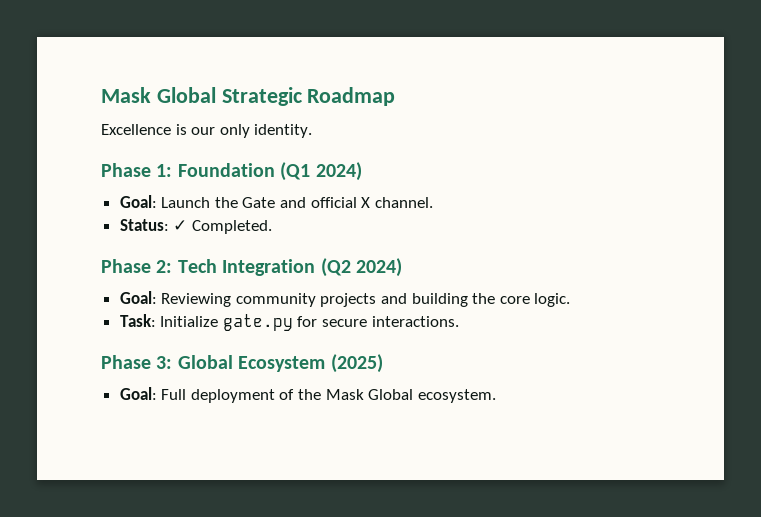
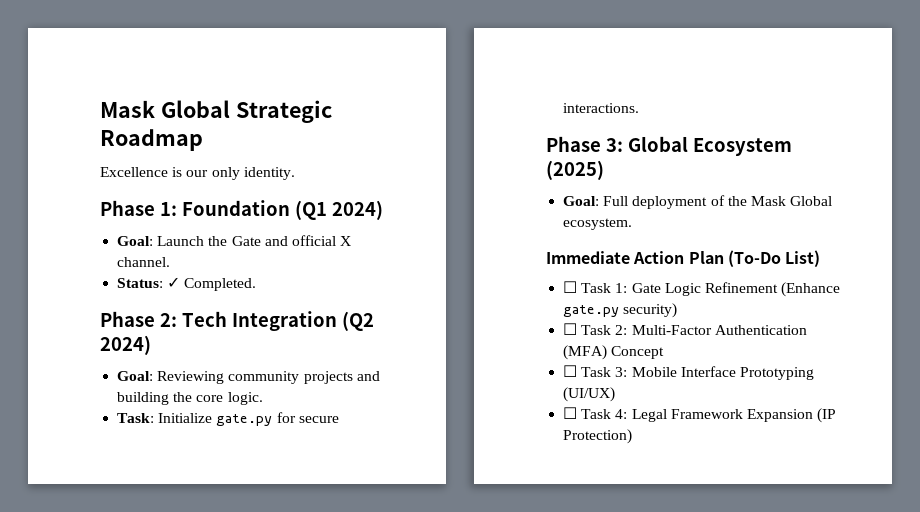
+ Immediate Action Plan (To-Do List)
+ ☐ Task 1: Gate Logic Refinement (Enhance gate.py security)
+ ☐ Task 2: Multi-Factor Authentication (MFA) Concept
+ ☐ Task 3: Mobile Interface Prototyping (UI/UX)
+ ☐ Task 4: Legal Framework Expansion (IP Protection)

